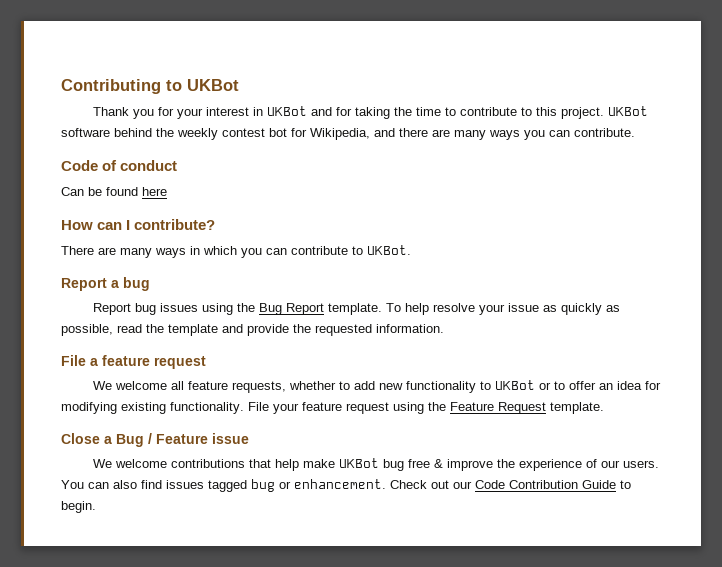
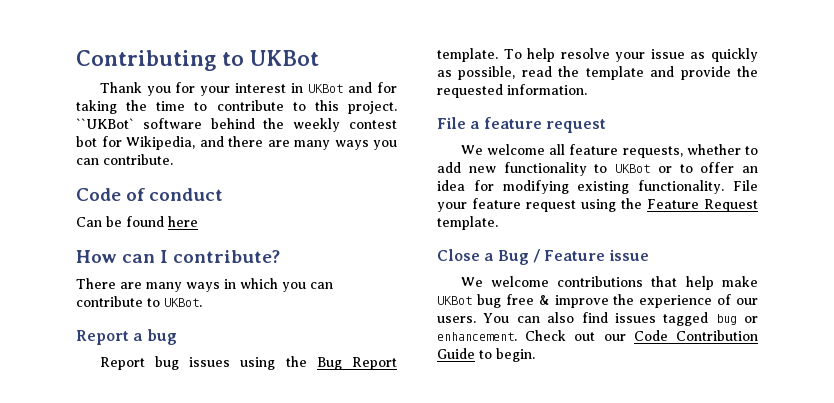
- UKBot software behind the weekly contest bot for Wikipedia, and there are many ways you can contribute.
+ ``UKBot` software behind the weekly contest bot for Wikipedia, and there are many ways you can contribute.

